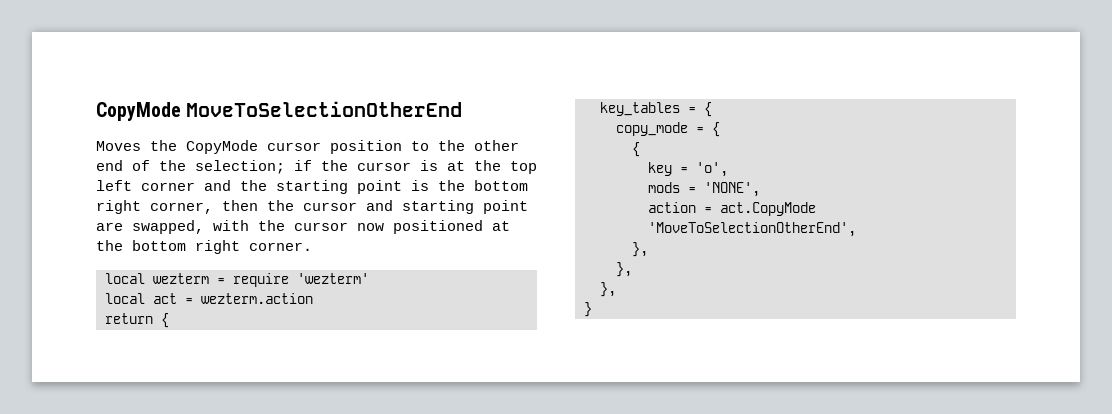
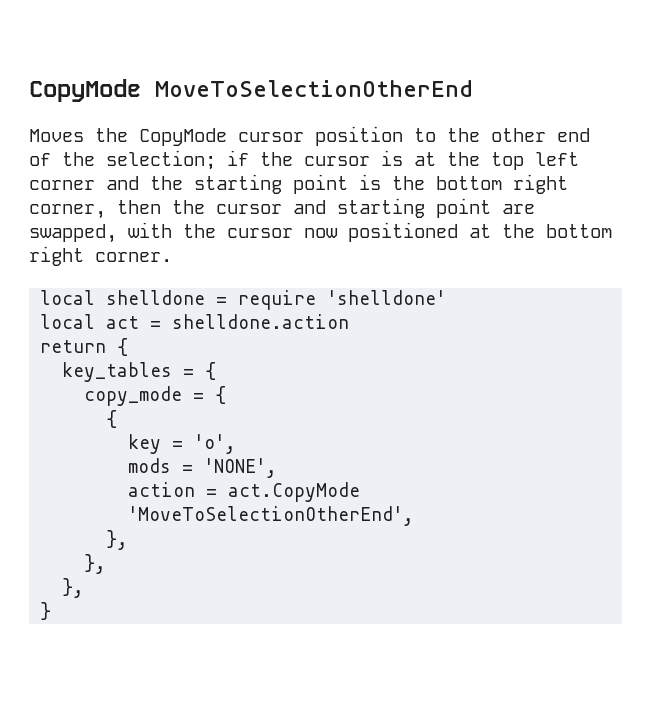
- local wezterm = require 'wezterm'
+ local shelldone = require 'shelldone'
- local act = wezterm.action
+ local act = shelldone.action

